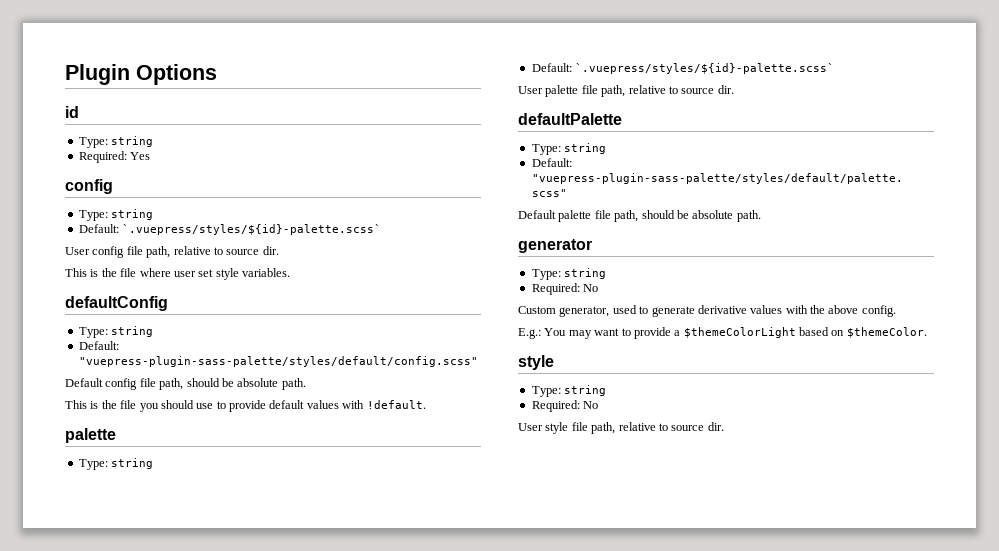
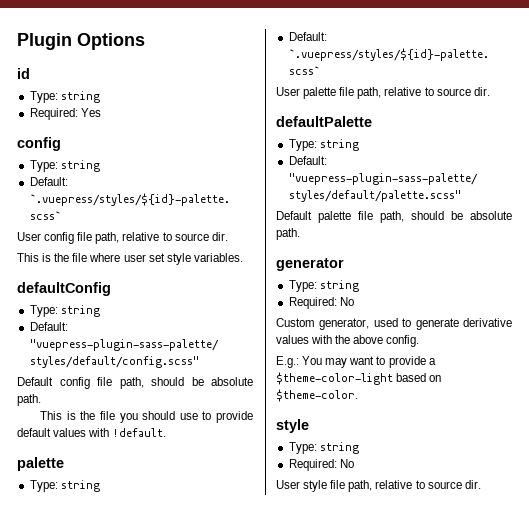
- E.g.: You may want to provide a $themeColorLight based on $themeColor.
+ E.g.: You may want to provide a $theme-color-light based on $theme-color.

